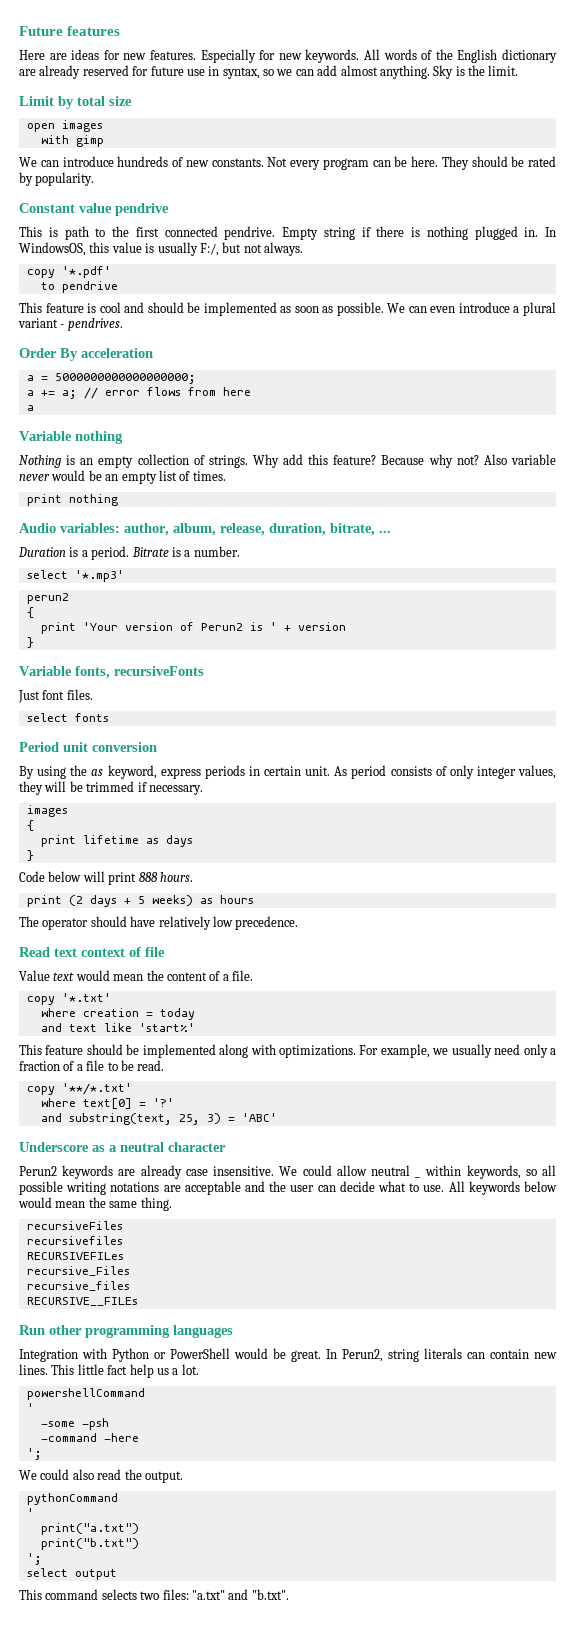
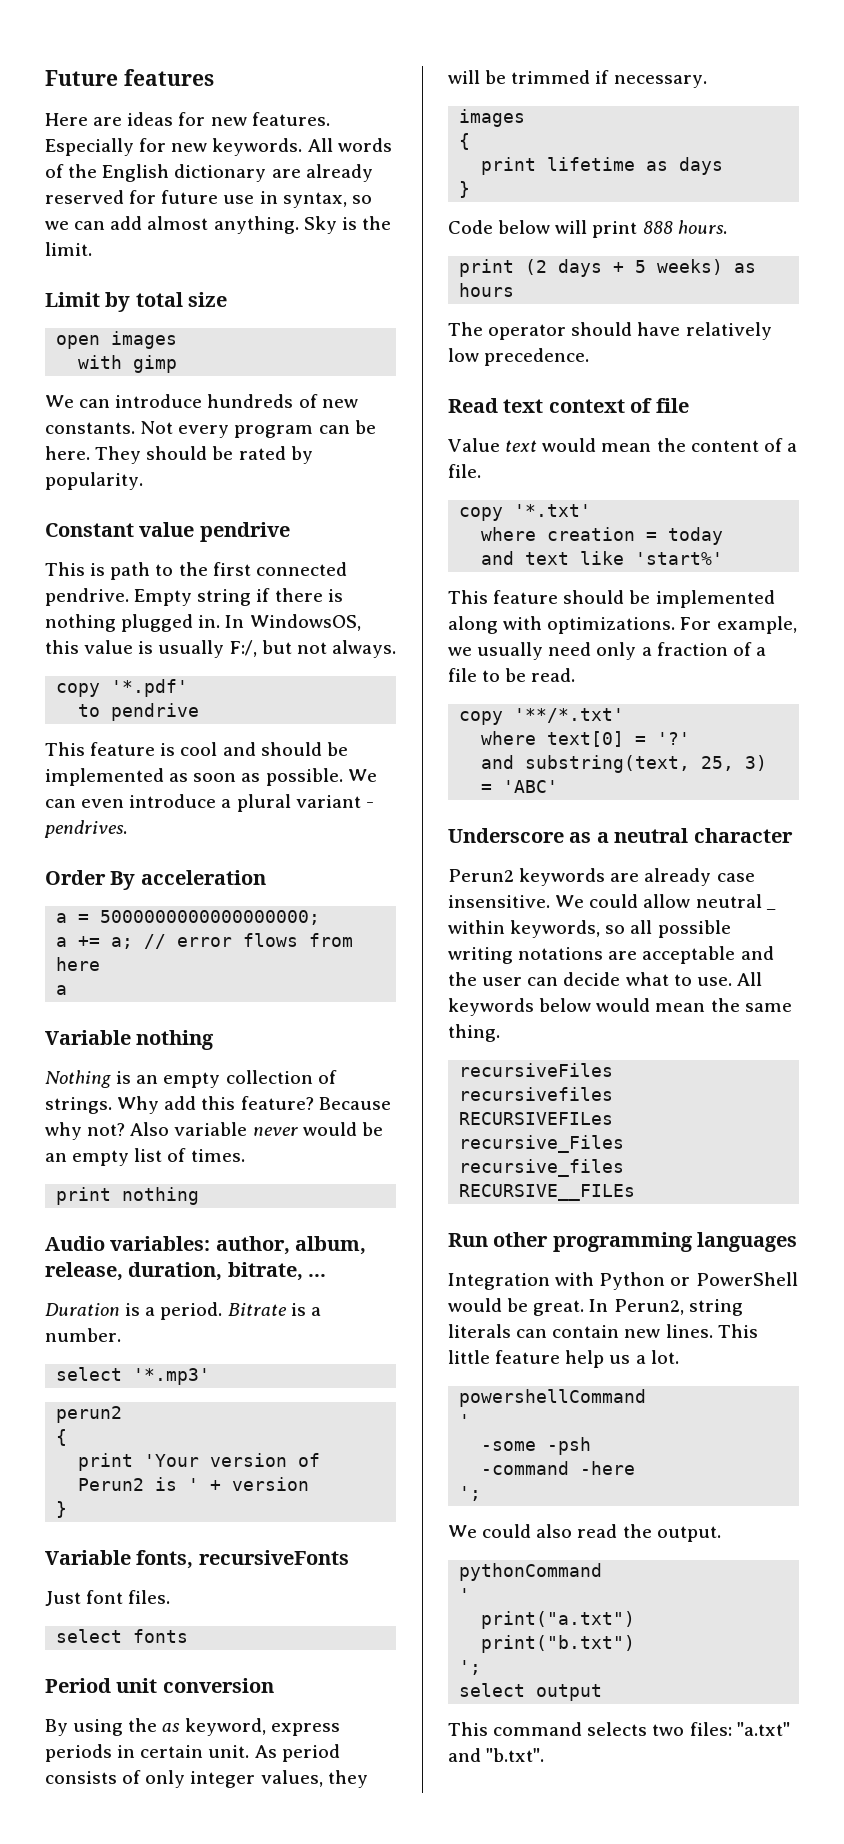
- This little fact help us a lot.
+ This little feature help us a lot.

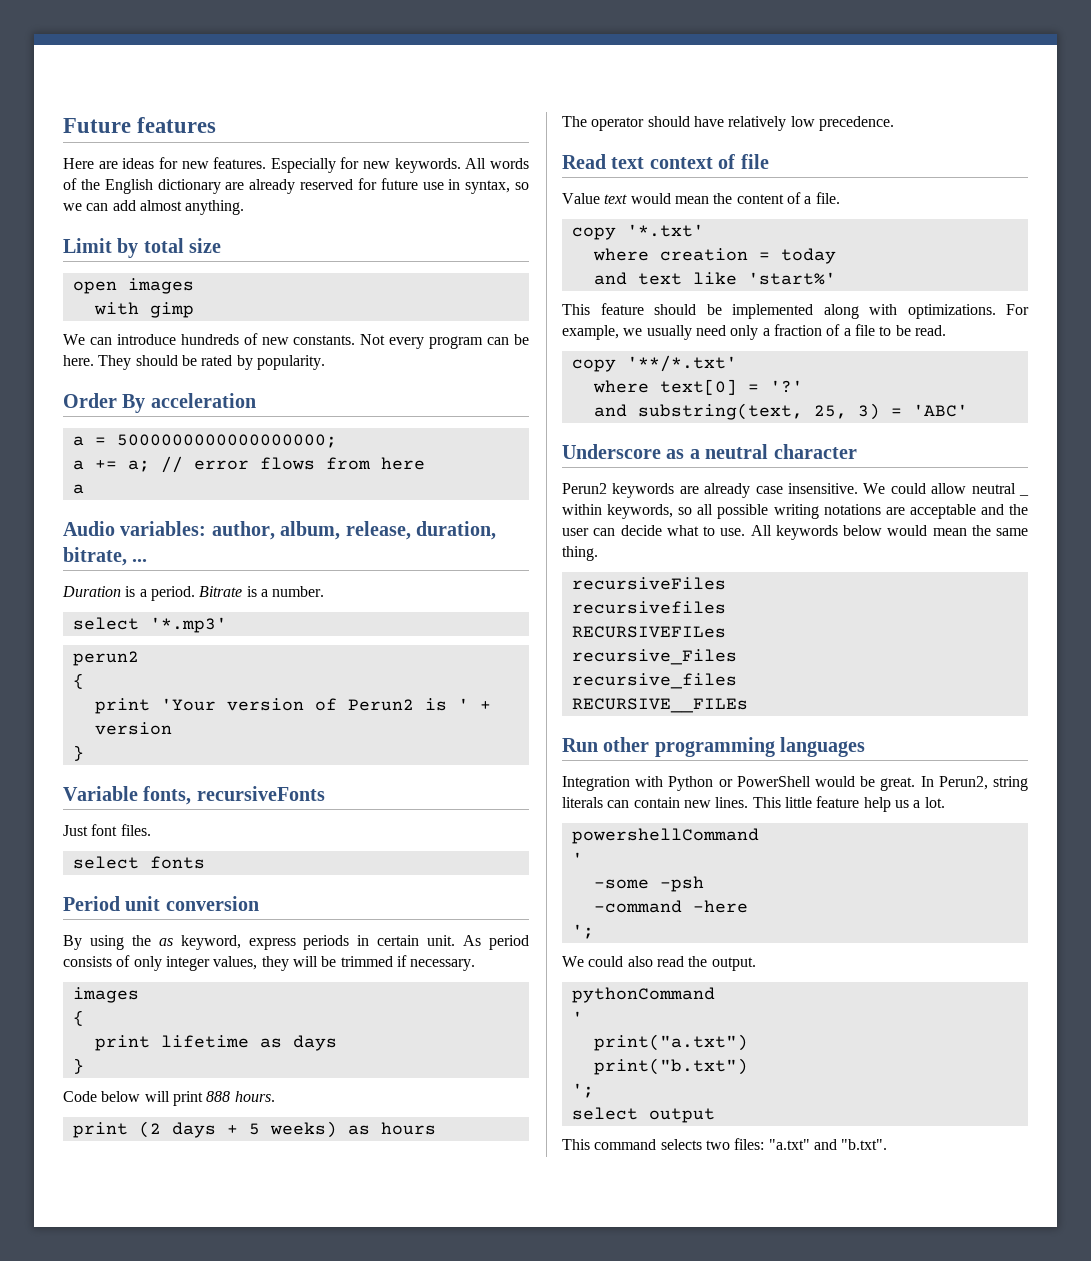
- Sky is the limit.
- Constant value pendrive
- This is path to the first connected pendrive. Empty string if there is nothing plugged in. In WindowsOS, this value is usually F:/, but not always.
- copy '*.pdf'
- to pendrive
- This feature is cool and should be implemented as soon as possible. We can even introduce a plural variant - pendrives.
- Variable nothing
- Nothing is an empty collection of strings. Why add this feature? Because why not? Also variable never would be an empty list of times.
- print nothing

